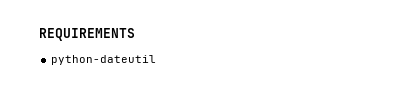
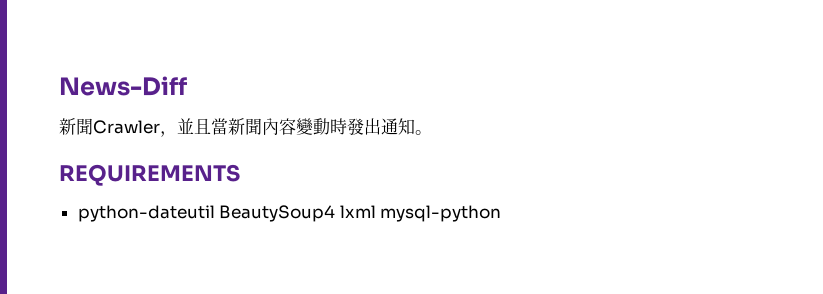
+ News-Diff
+ 新聞Crawler，並且當新聞內容變動時發出通知。
- python-dateutil
+ python-dateutil BeautySoup4 lxml mysql-python

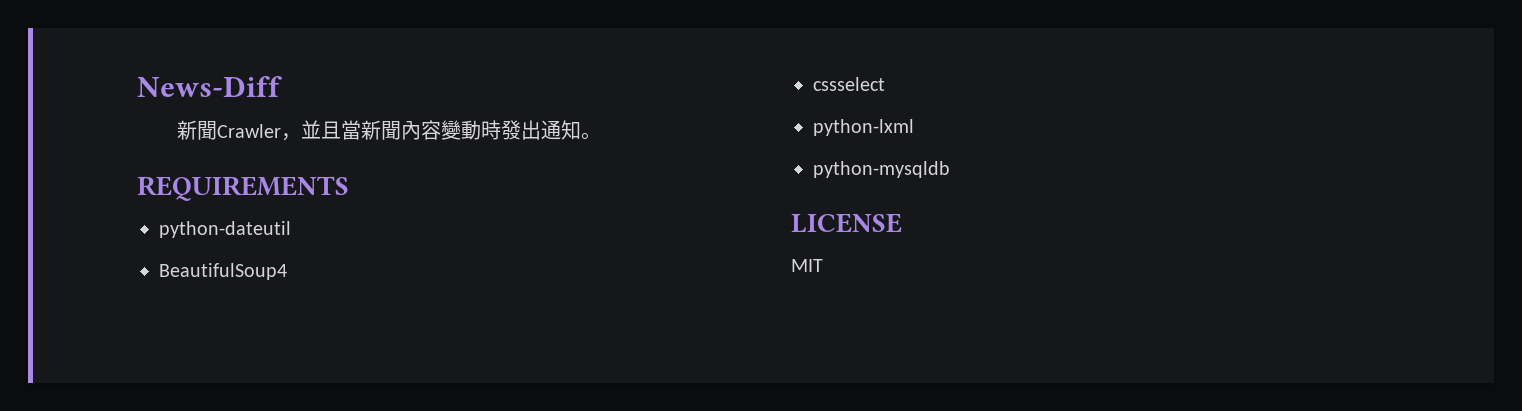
- python-dateutil BeautySoup4 lxml mysql-python
+ python-dateutil
+ BeautifulSoup4
+ cssselect
+ python-lxml
+ python-mysqldb
+ LICENSE
+ MIT

